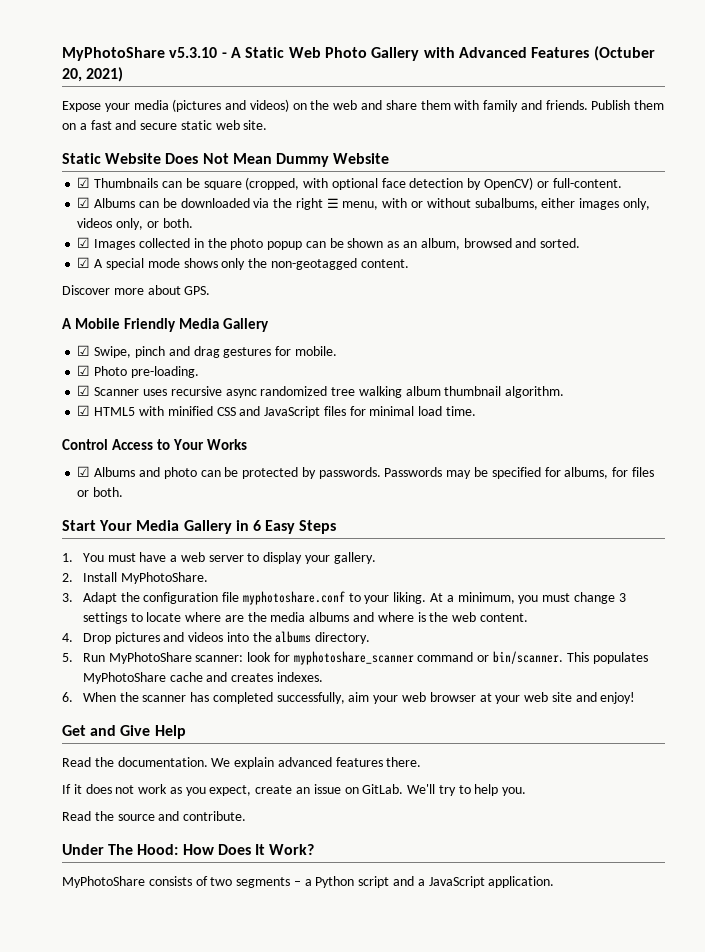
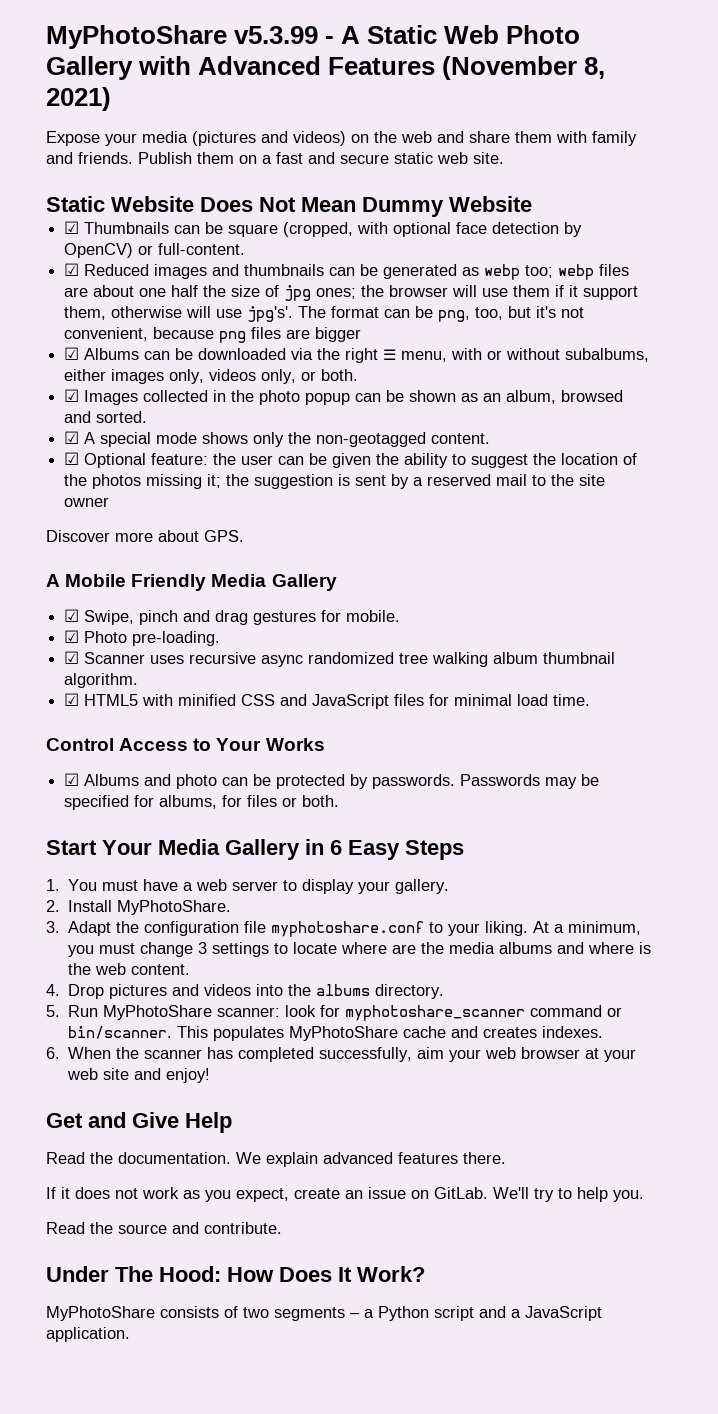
- MyPhotoShare v5.3.10 - A Static Web Photo Gallery with Advanced Features (Octuber 20, 2021)
+ MyPhotoShare v5.3.99 - A Static Web Photo Gallery with Advanced Features (November 8, 2021)
+ ☑ Reduced images and thumbnails can be generated as webp too; webp files are about one half the size of jpg ones; the browser will use them if it support them, otherwise will use jpg's'. The format can be png, too, but it's not convenient, because png files are bigger
+ ☑ Optional feature: the user can be given the ability to suggest the location of the photos missing it; the suggestion is sent by a reserved mail to the site owner

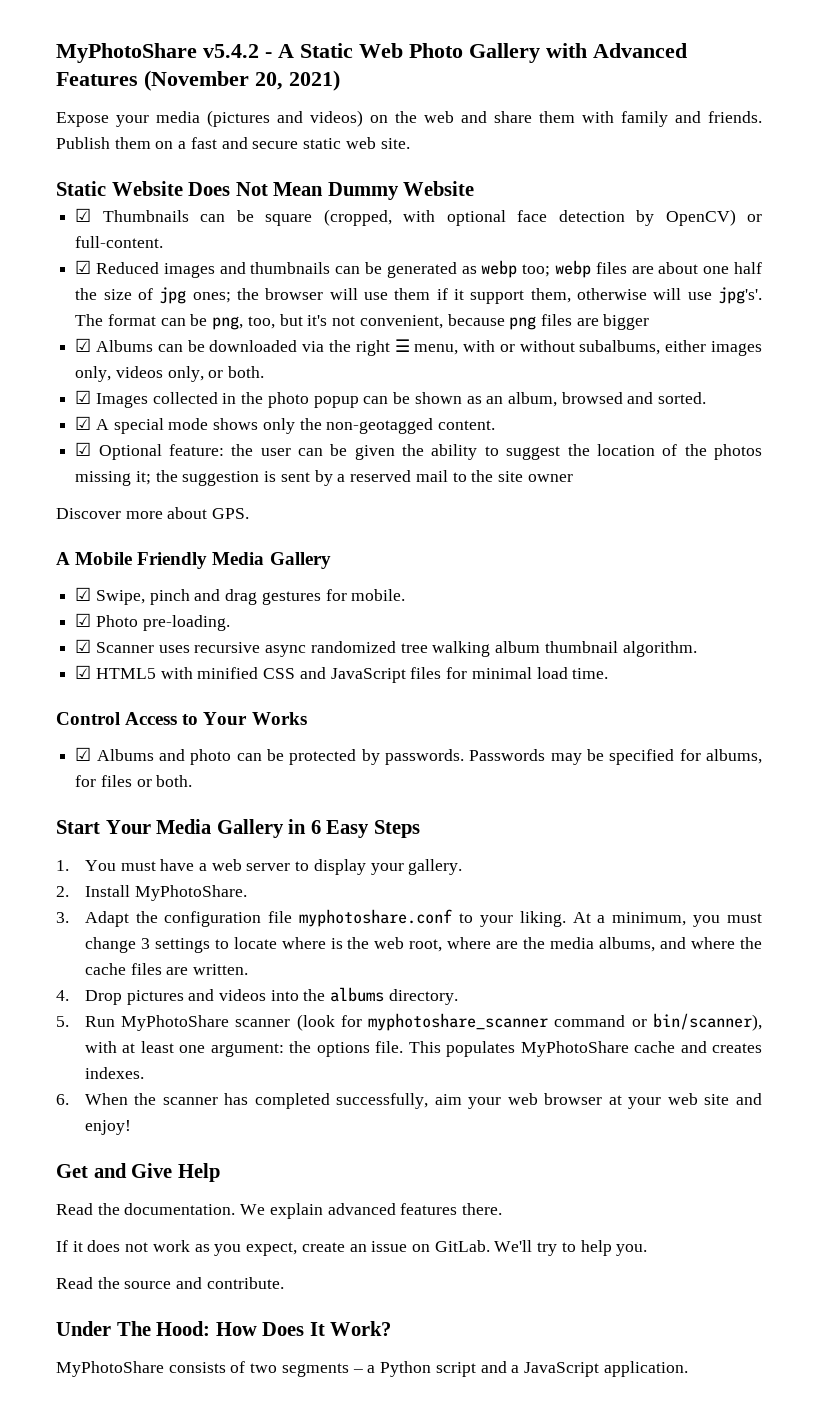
- MyPhotoShare v5.3.99 - A Static Web Photo Gallery with Advanced Features (November 8, 2021)
+ MyPhotoShare v5.4.2 - A Static Web Photo Gallery with Advanced Features (November 20, 2021)
- At a minimum, you must change 3 settings to locate where are the media albums and where is the web content.
+ At a minimum, you must change 3 settings to locate where is the web root, where are the media albums, and where the cache files are written.
- 5. Run MyPhotoShare scanner: look for myphotoshare_scanner command or bin/scanner.
+ 5. Run MyPhotoShare scanner (look for myphotoshare_scanner command or bin/scanner), with at least one argument: the options file.

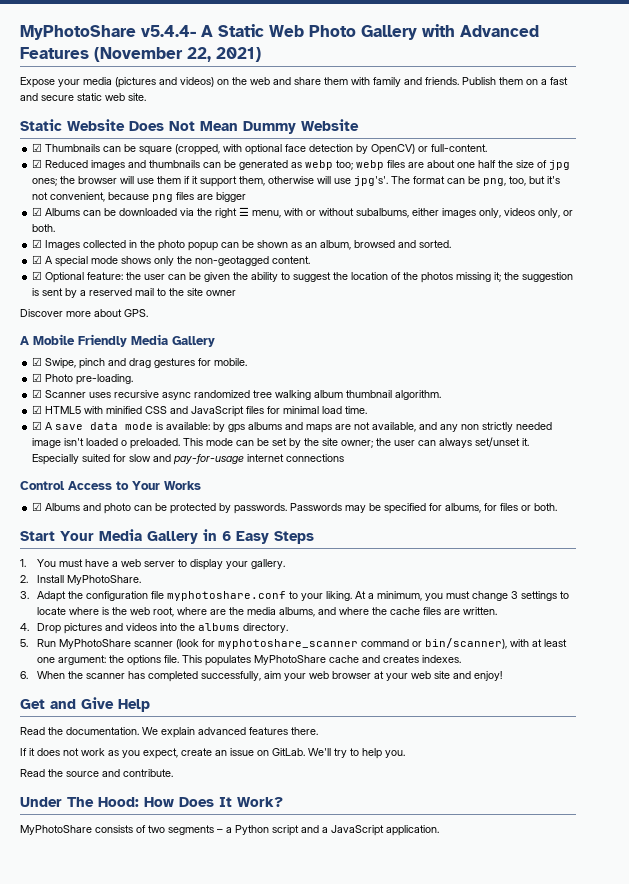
- MyPhotoShare v5.4.2 - A Static Web Photo Gallery with Advanced Features (November 20, 2021)
+ MyPhotoShare v5.4.4- A Static Web Photo Gallery with Advanced Features (November 22, 2021)
+ ☑ A save data mode is available: by gps albums and maps are not available, and any non strictly needed image isn't loaded o preloaded. This mode can be set by the site owner; the user can always set/unset it. Especially suited for slow and pay-for-usage internet connections

